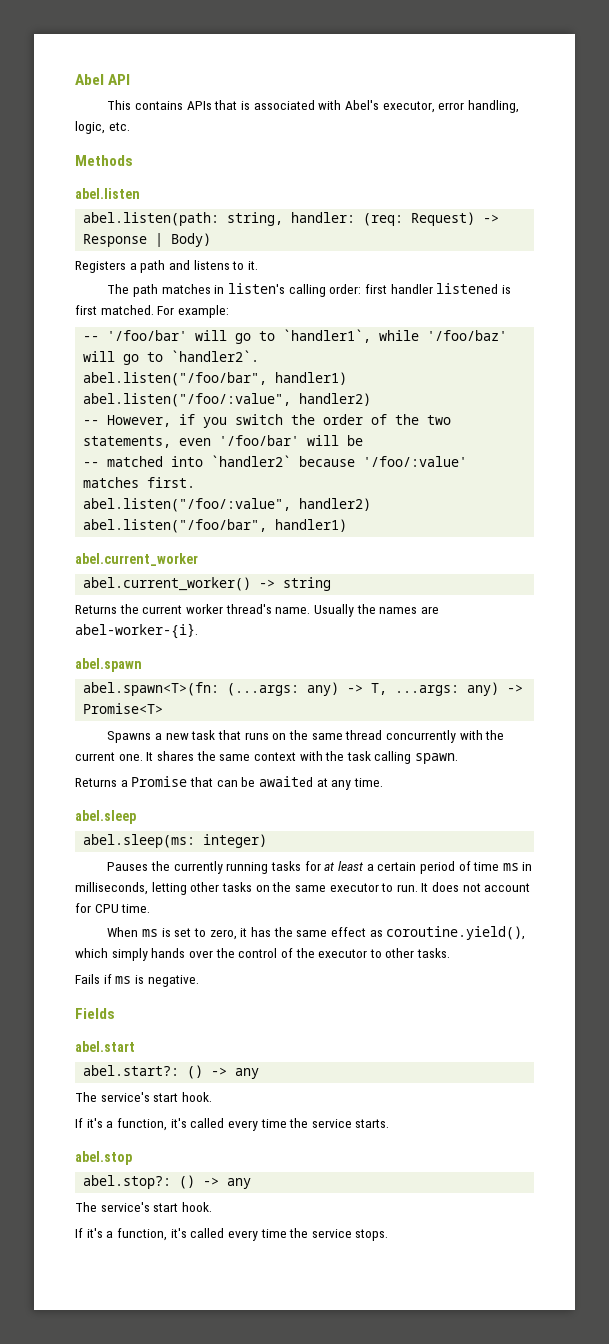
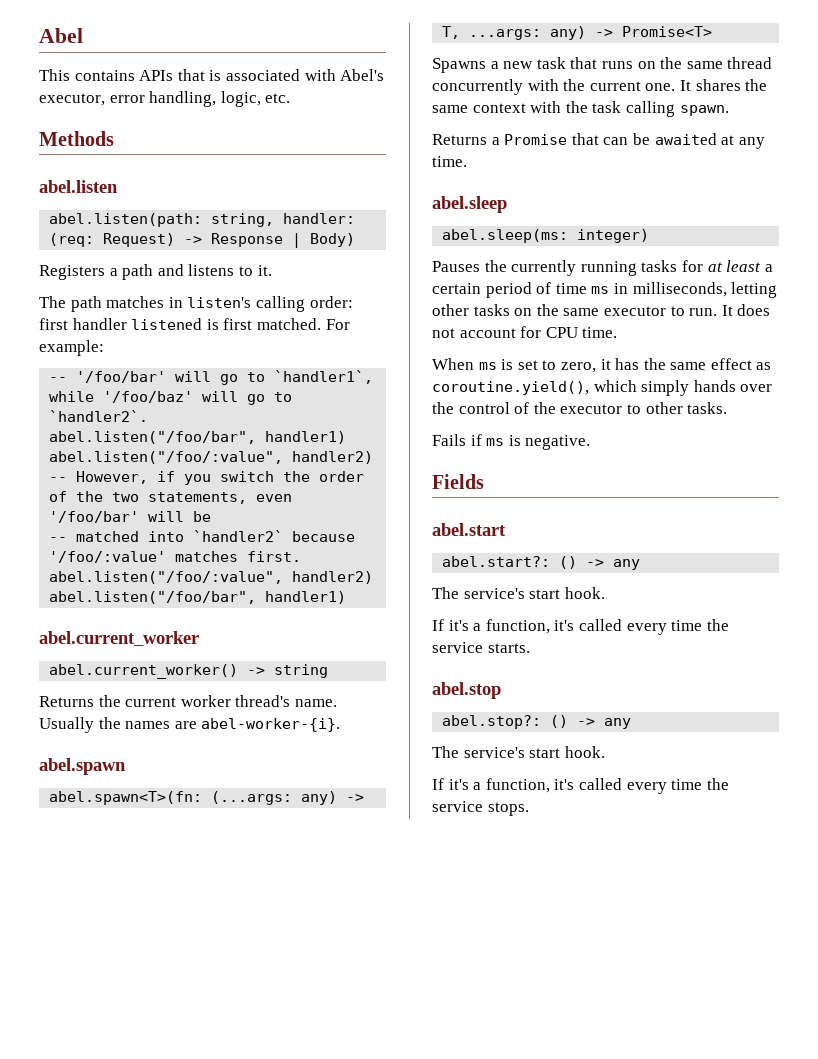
- Abel API
+ Abel

